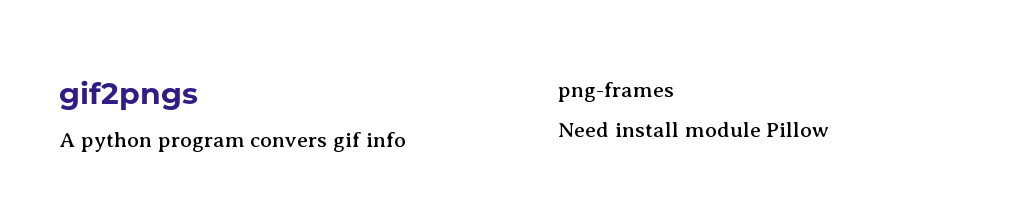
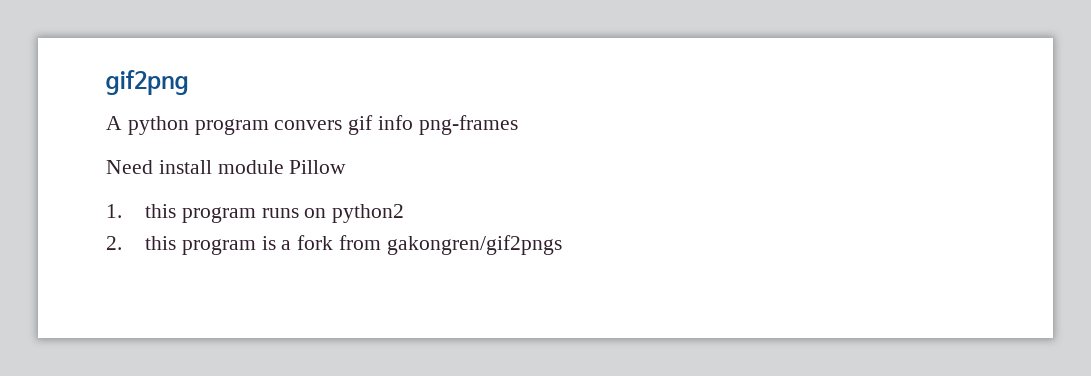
- gif2pngs
+ gif2png
+ 1. this program runs on python2
+ 2. this program is a fork from gakongren/gif2pngs

